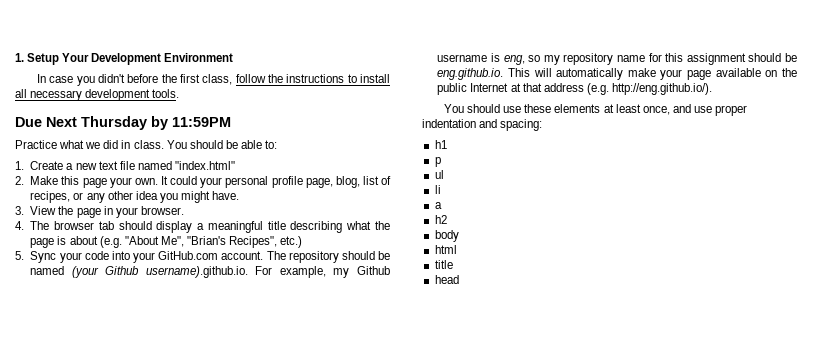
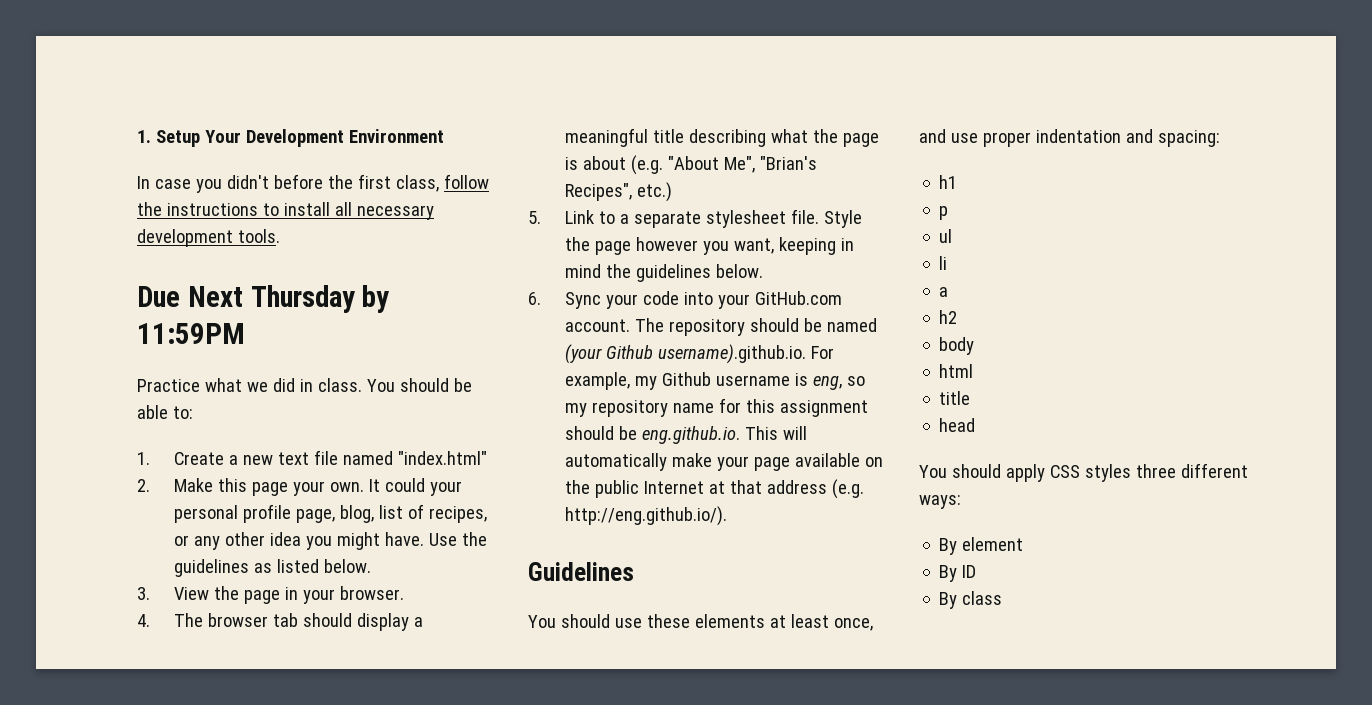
+ Use the guidelines as listed below.
- 5. Sync your code into your GitHub.com account.
+ 5. Link to a separate stylesheet file. Style the page however you want, keeping in mind the guidelines below.
+ 6. Sync your code into your GitHub.com account.
+ Guidelines
+ You should apply CSS styles three different ways:
+ By element
+ By ID
+ By class

